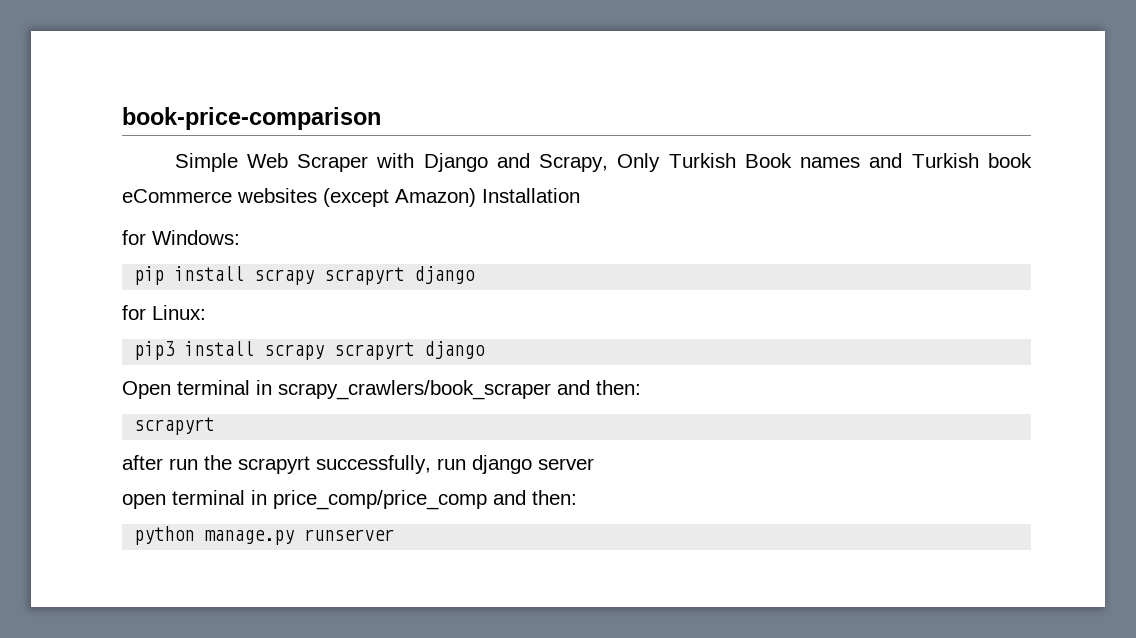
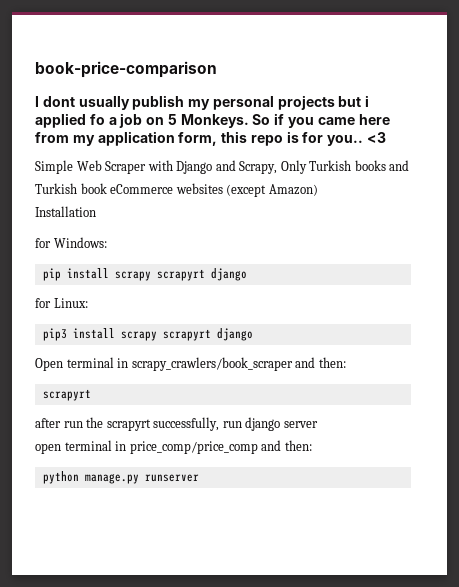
+ I dont usually publish my personal projects but i applied fo a job on 5 Monkeys. So if you came here from my application form, this repo is for you.. <3
- Simple Web Scraper with Django and Scrapy, Only Turkish Book names and Turkish book eCommerce websites (except Amazon) Installation
+ Simple Web Scraper with Django and Scrapy, Only Turkish books and Turkish book eCommerce websites (except Amazon)
+ Installation

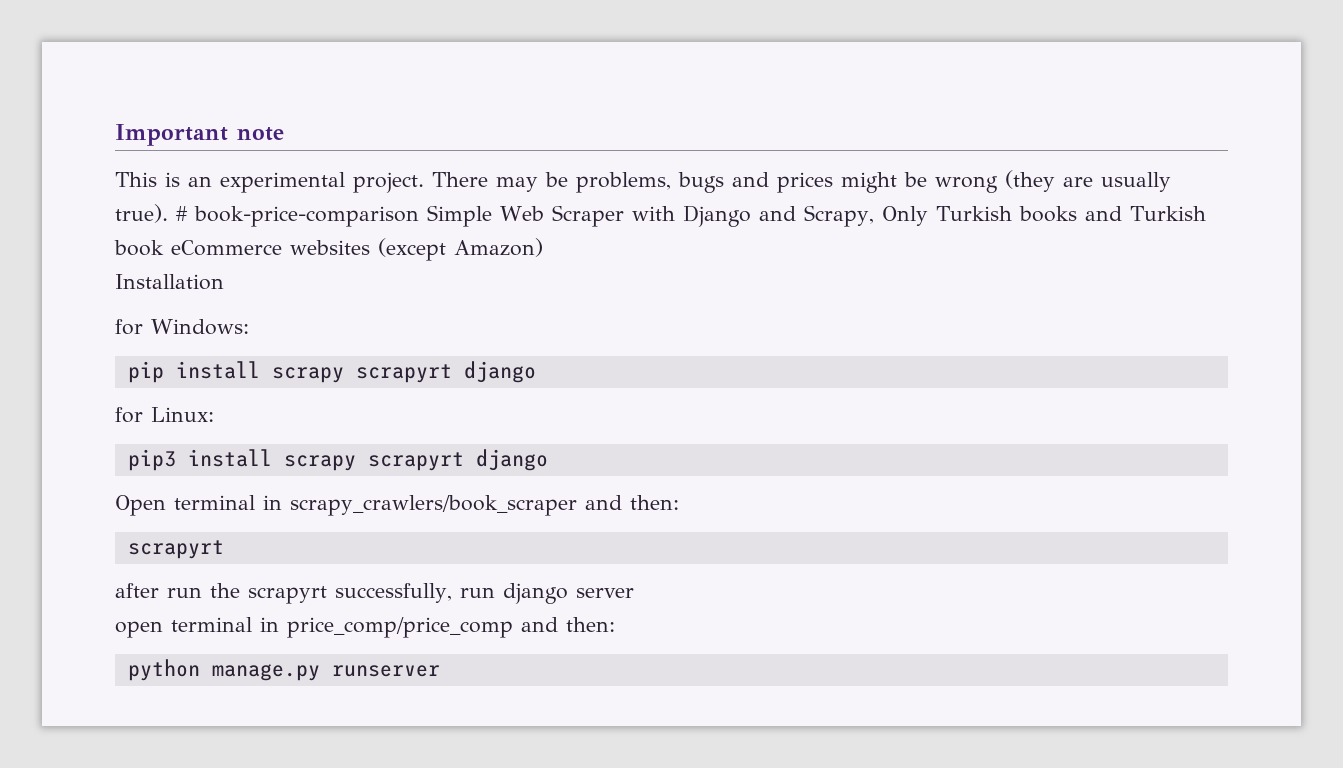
- book-price-comparison
- I dont usually publish my personal projects but i applied fo a job on 5 Monkeys. So if you came here from my application form, this repo is for you.. <3
- Simple Web Scraper with Django and Scrapy, Only Turkish books and Turkish book eCommerce websites (except Amazon)
+ Important note
+ This is an experimental project. There may be problems, bugs and prices might be wrong (they are usually true). # book-price-comparison Simple Web Scraper with Django and Scrapy, Only Turkish books and Turkish book eCommerce websites (except Amazon)

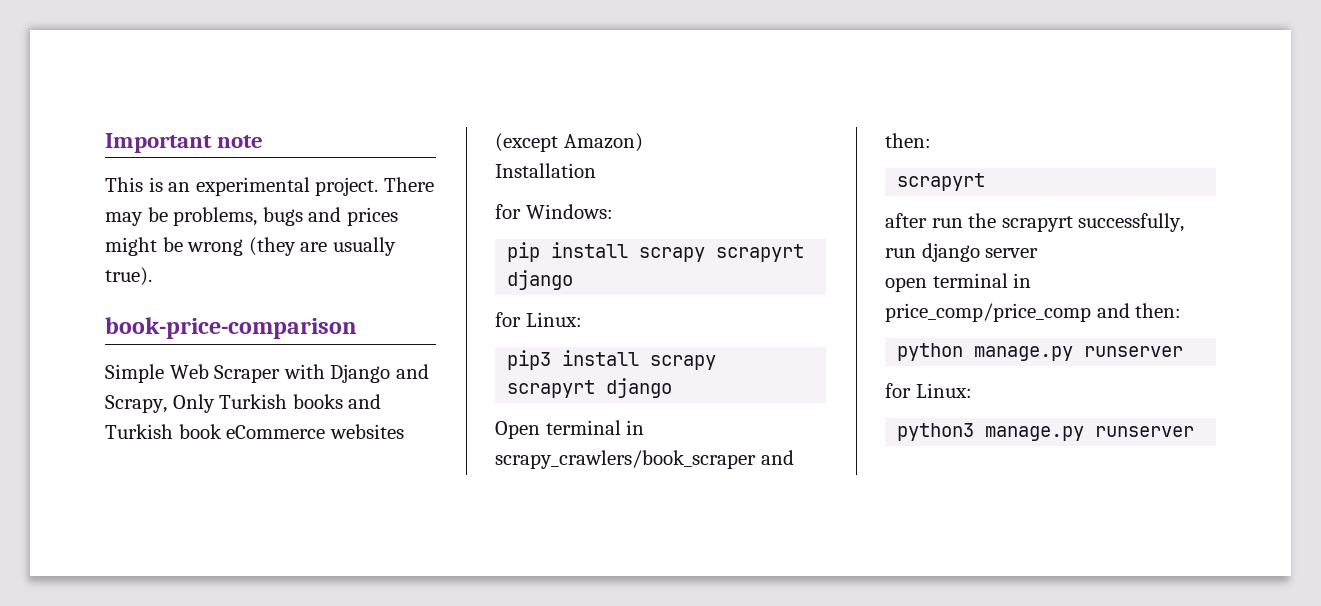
- There may be problems, bugs and prices might be wrong (they are usually true). # book-price-comparison Simple Web Scraper with Django and Scrapy, Only Turkish books and Turkish book eCommerce websites (except Amazon)
+ There may be problems, bugs and prices might be wrong (they are usually true).
+ book-price-comparison
+ Simple Web Scraper with Django and Scrapy, Only Turkish books and Turkish book eCommerce websites (except Amazon)
  python manage.py runserver
+ for Linux:
+ python3 manage.py runserver

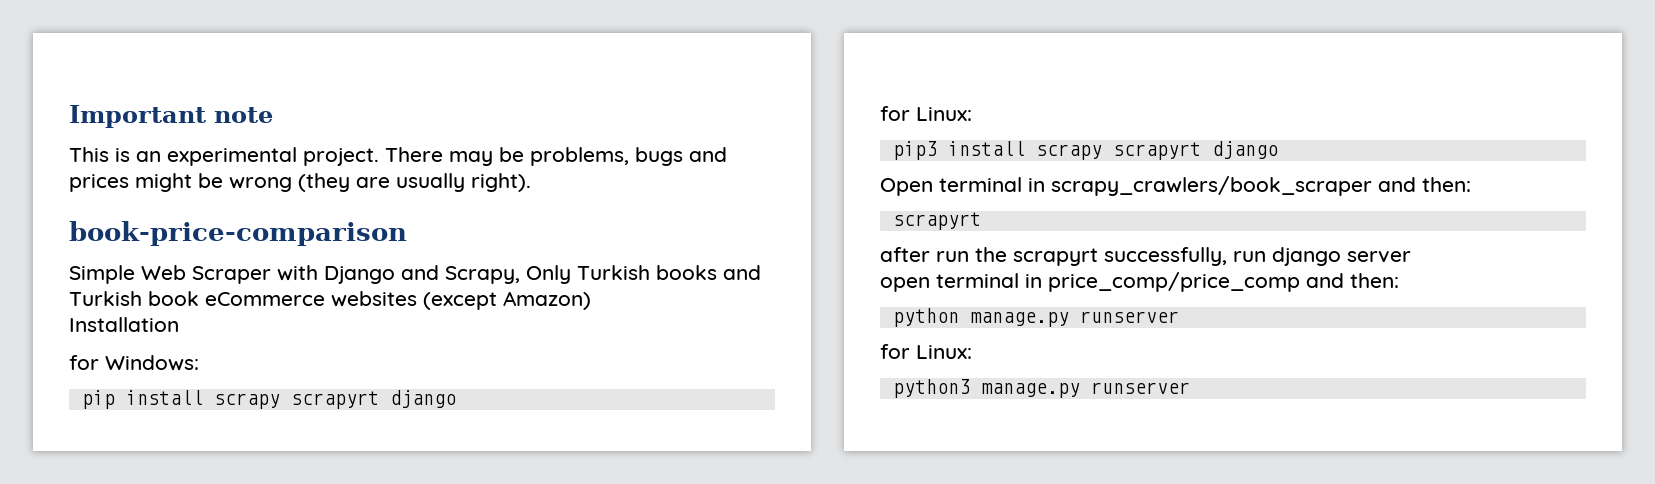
- There may be problems, bugs and prices might be wrong (they are usually true).
+ There may be problems, bugs and prices might be wrong (they are usually right).

